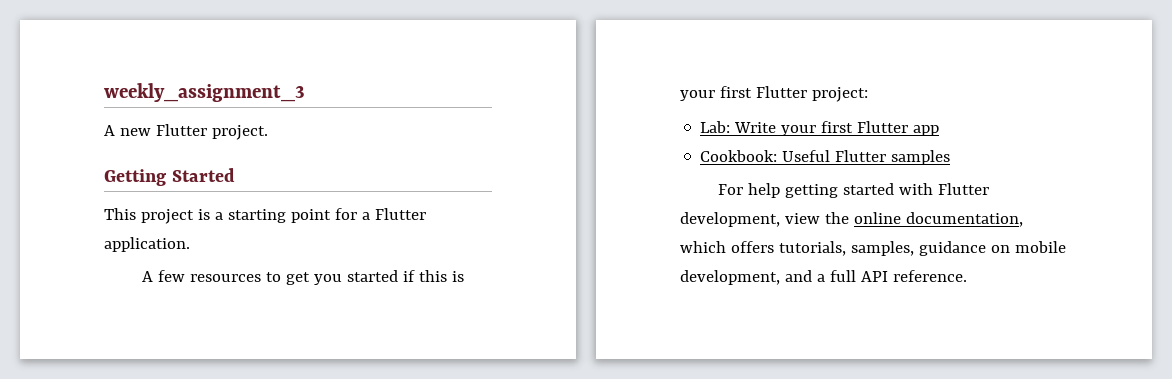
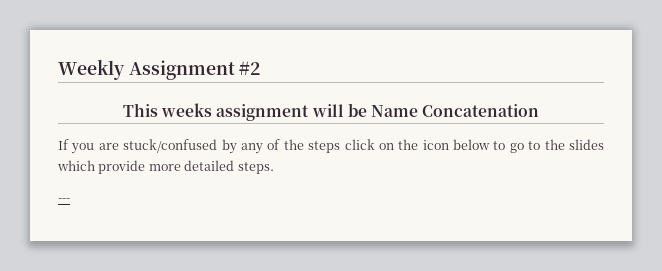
- weekly_assignment_3
- A new Flutter project.
- Getting Started
- This project is a starting point for a Flutter application.
- A few resources to get you started if this is your first Flutter project:
- Lab: Write your first Flutter app
- Cookbook: Useful Flutter samples
- For help getting started with Flutter development, view the online documentation, which offers tutorials, samples, guidance on mobile development, and a full API reference.
+ Weekly Assignment #2
+ This weeks assignment will be Name Concatenation
+ If you are stuck/confused by any of the steps click on the icon below to go to the slides which provide more detailed steps.
+ ---

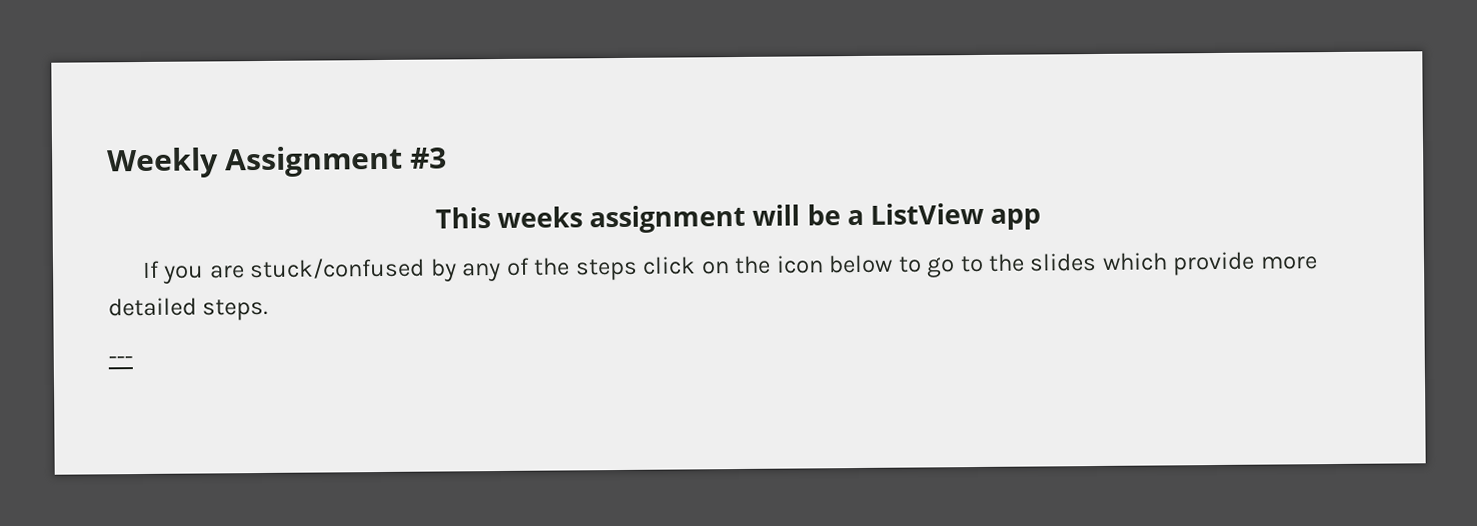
- Weekly Assignment #2
+ Weekly Assignment #3
- This weeks assignment will be Name Concatenation
+ This weeks assignment will be a ListView app

